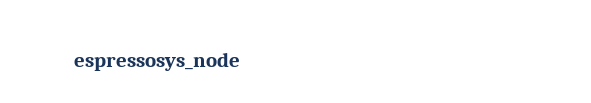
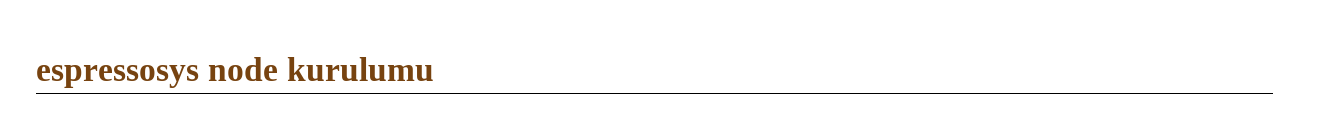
- espressosys_node
+ espressosys node kurulumu

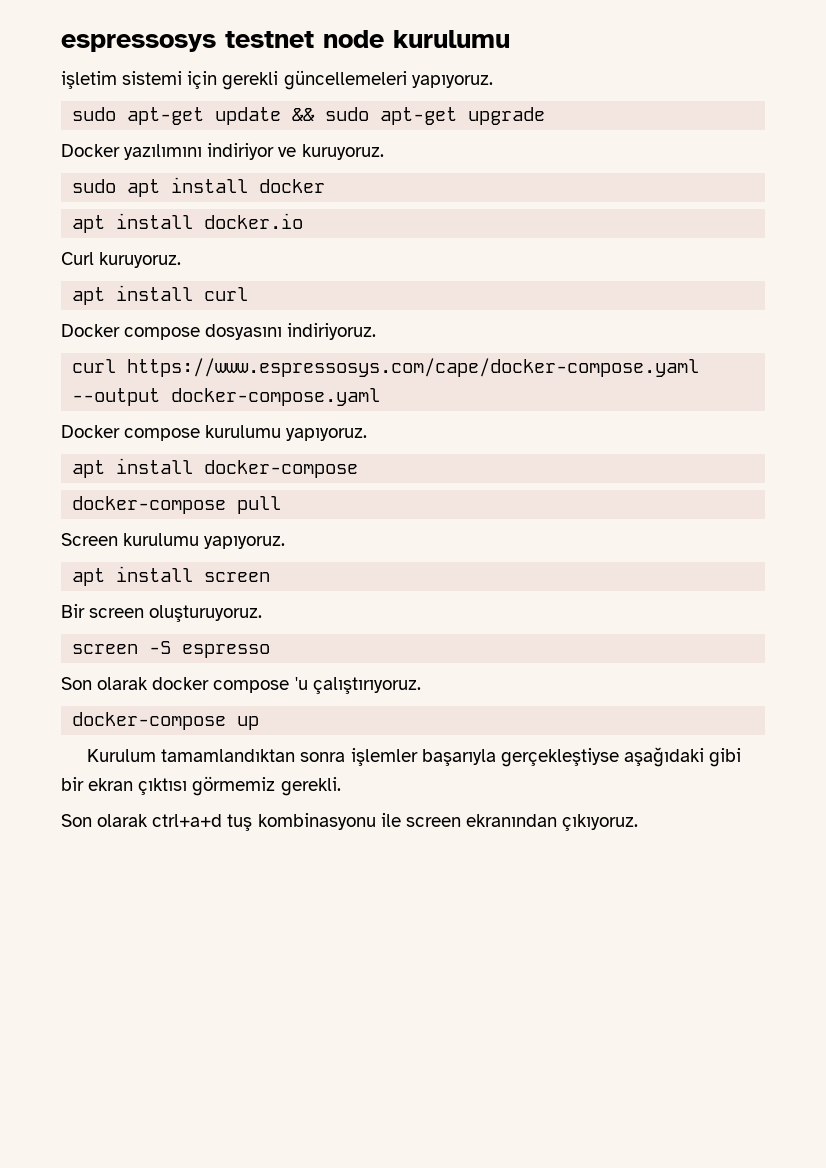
- espressosys node kurulumu
+ espressosys testnet node kurulumu
+ işletim sistemi için gerekli güncellemeleri yapıyoruz.
+ sudo apt-get update && sudo apt-get upgrade
+ Docker yazılımını indiriyor ve kuruyoruz.
+ sudo apt install docker
+ apt install docker.io
+ Curl kuruyoruz.
+ apt install curl
+ Docker compose dosyasını indiriyoruz.
+ curl https://www.espressosys.com/cape/docker-compose.yaml --output docker-compose.yaml
+ Docker compose kurulumu yapıyoruz.
+ apt install docker-compose
+ docker-compose pull
+ Screen kurulumu yapıyoruz.
+ apt install screen
+ Bir screen oluşturuyoruz.
+ screen -S espresso
+ Son olarak docker compose 'u çalıştırıyoruz.
+ docker-compose up
+ Kurulum tamamlandıktan sonra işlemler başarıyla gerçekleştiyse aşağıdaki gibi bir ekran çıktısı görmemiz gerekli.
+ Son olarak ctrl+a+d tuş kombinasyonu ile screen ekranından çıkıyoruz.

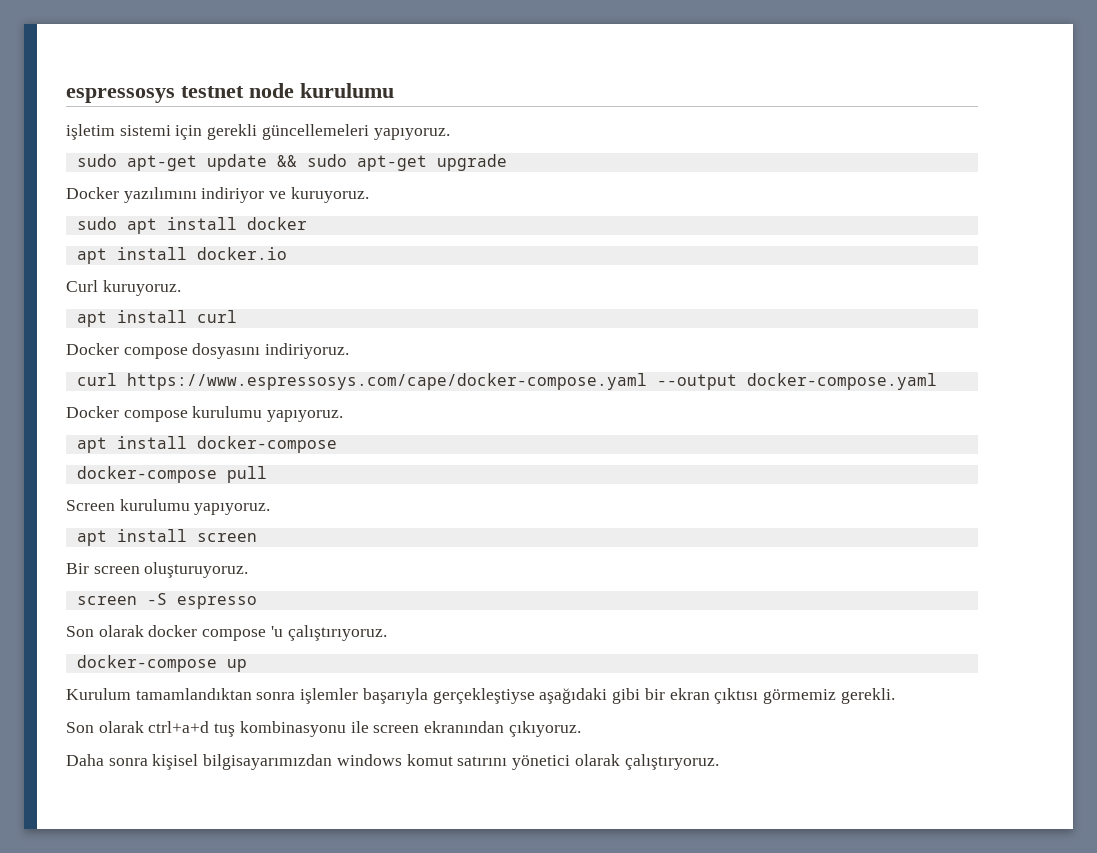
+ Daha sonra kişisel bilgisayarımızdan windows komut satırını yönetici olarak çalıştıryoruz.

